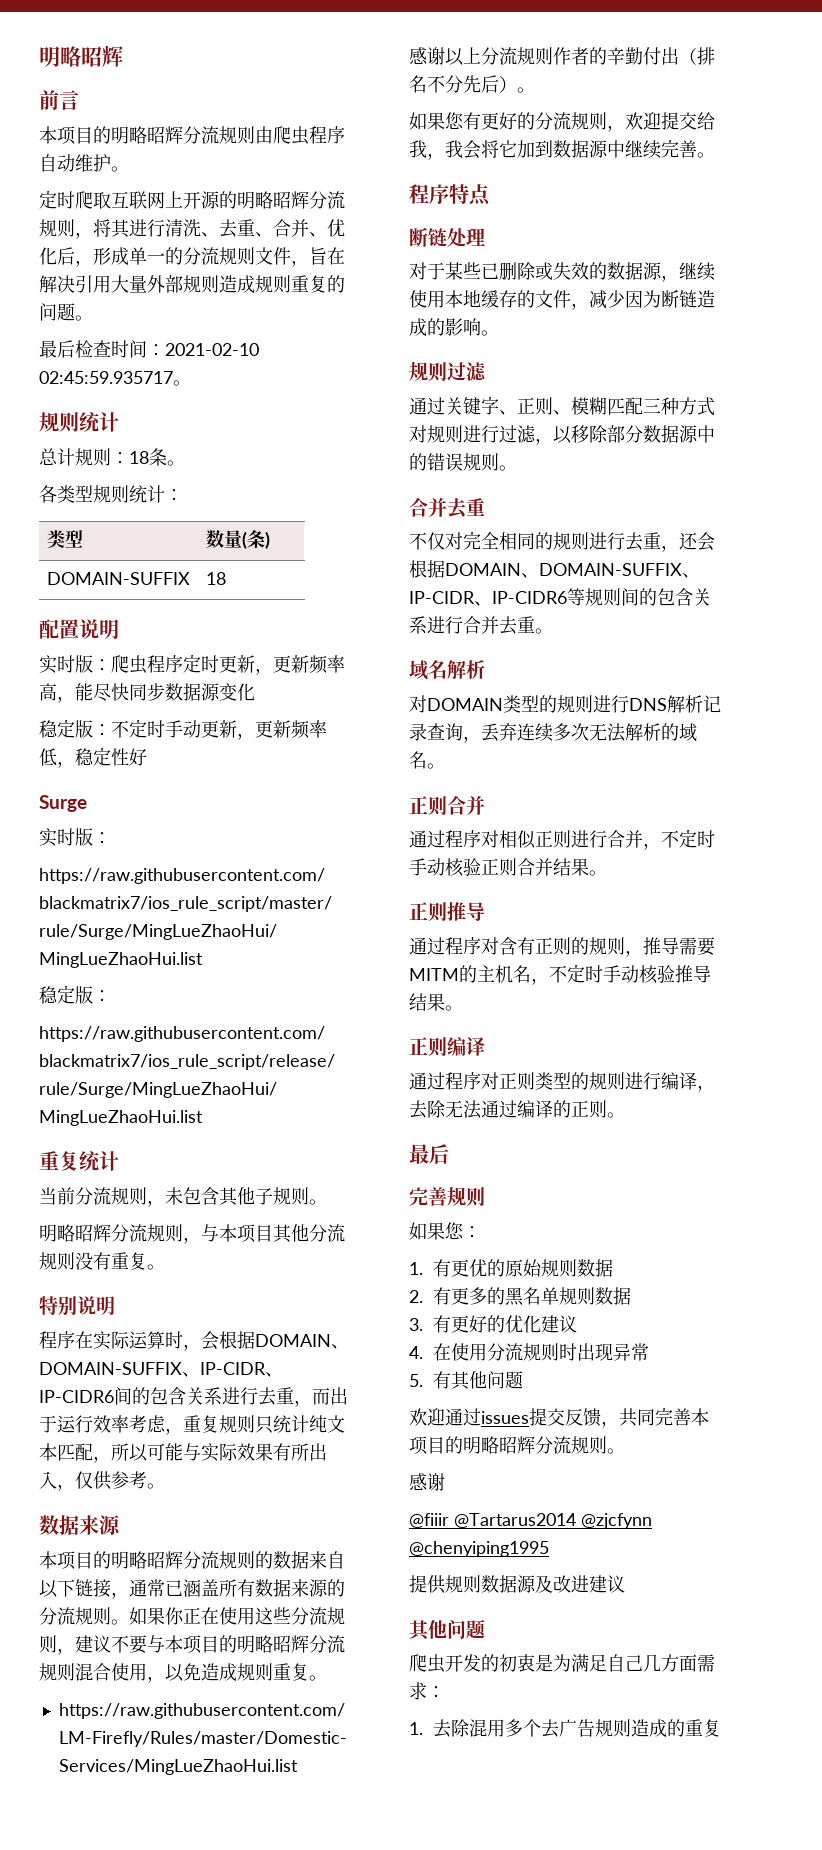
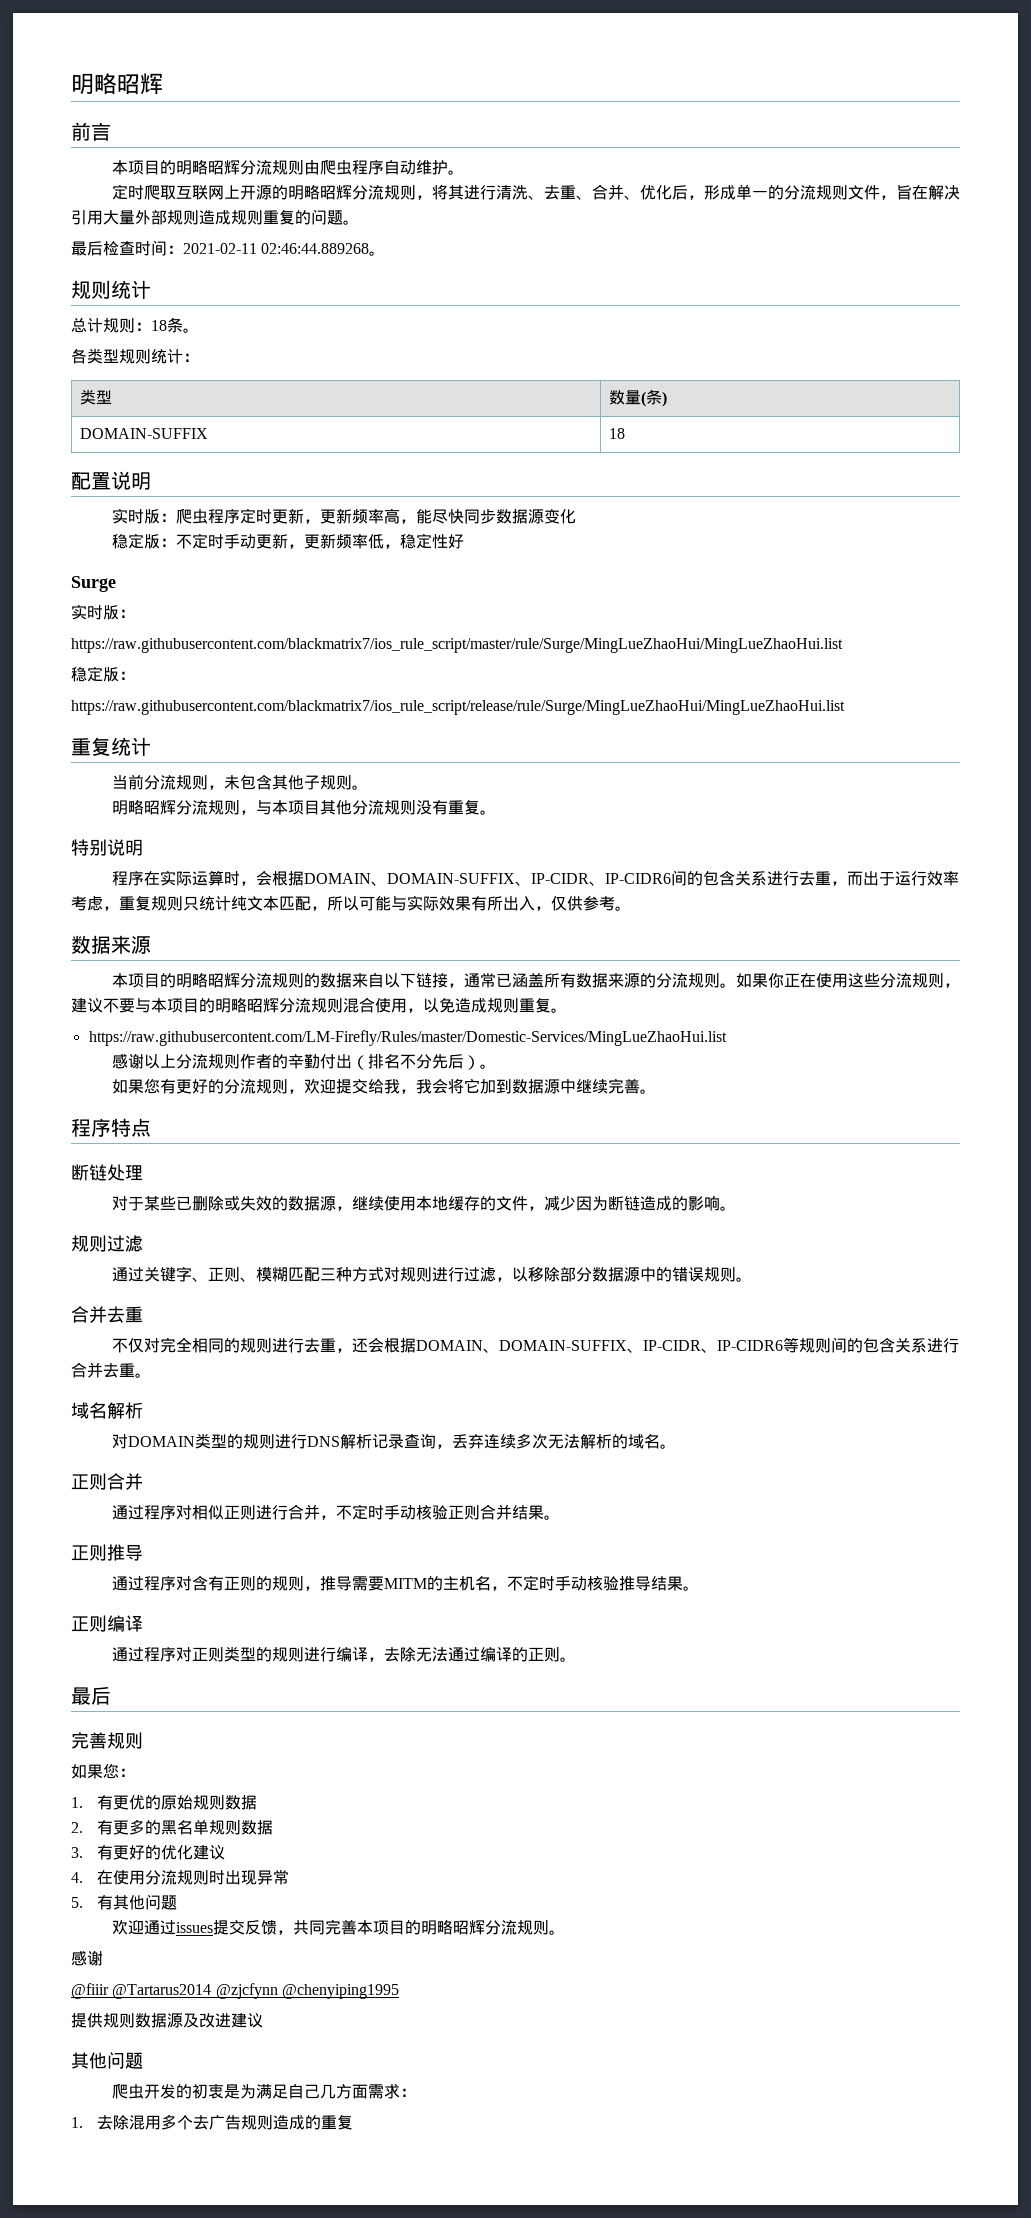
- 最后检查时间：2021-02-10 02:45:59.935717。
+ 最后检查时间：2021-02-11 02:46:44.889268。

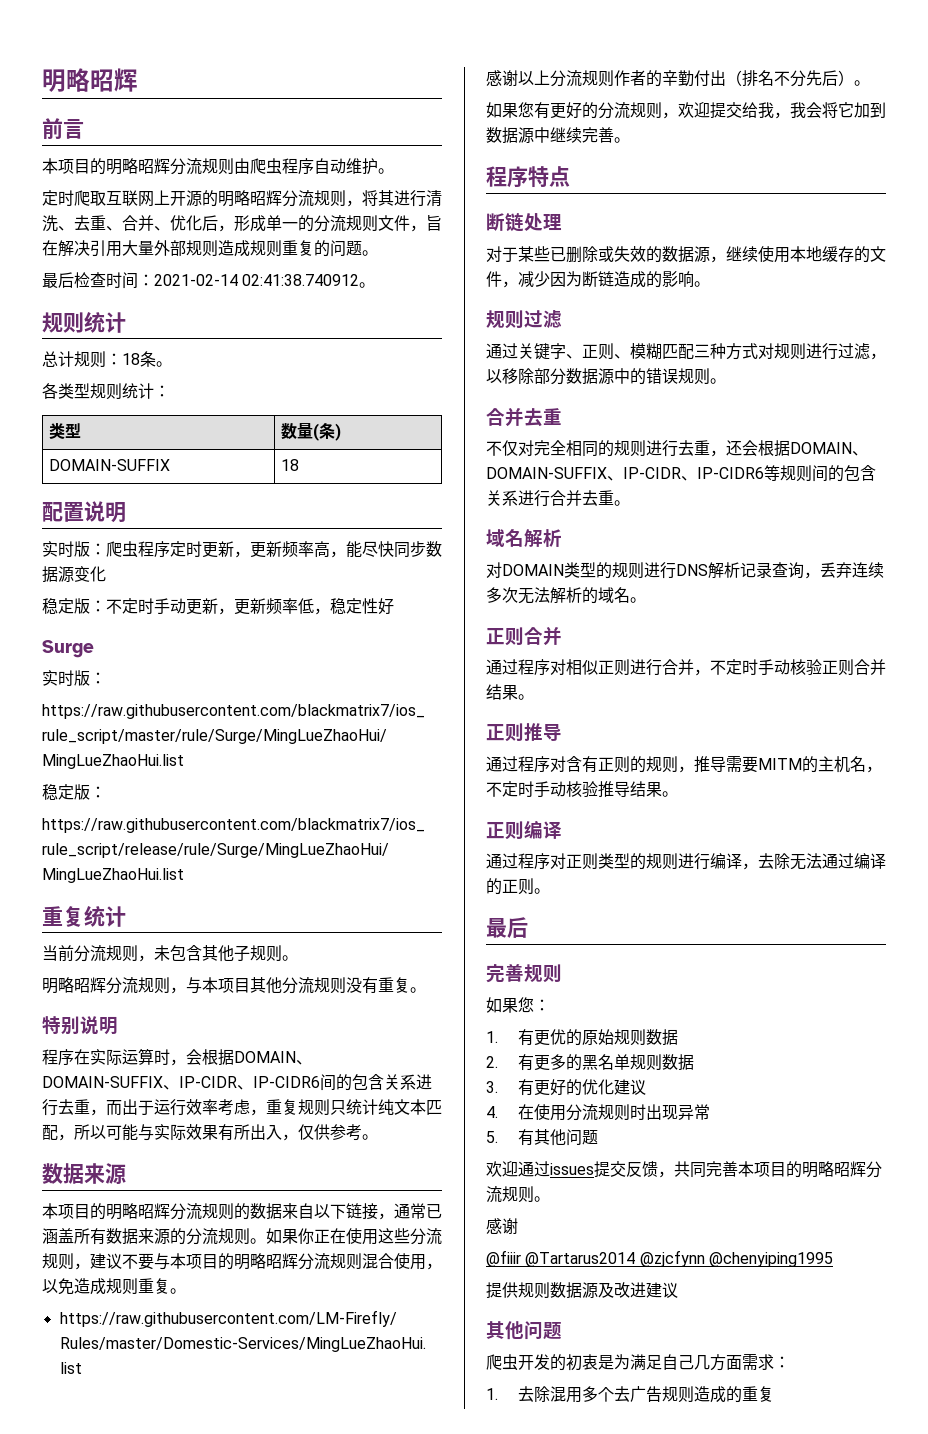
- 最后检查时间：2021-02-11 02:46:44.889268。
+ 最后检查时间：2021-02-14 02:41:38.740912。

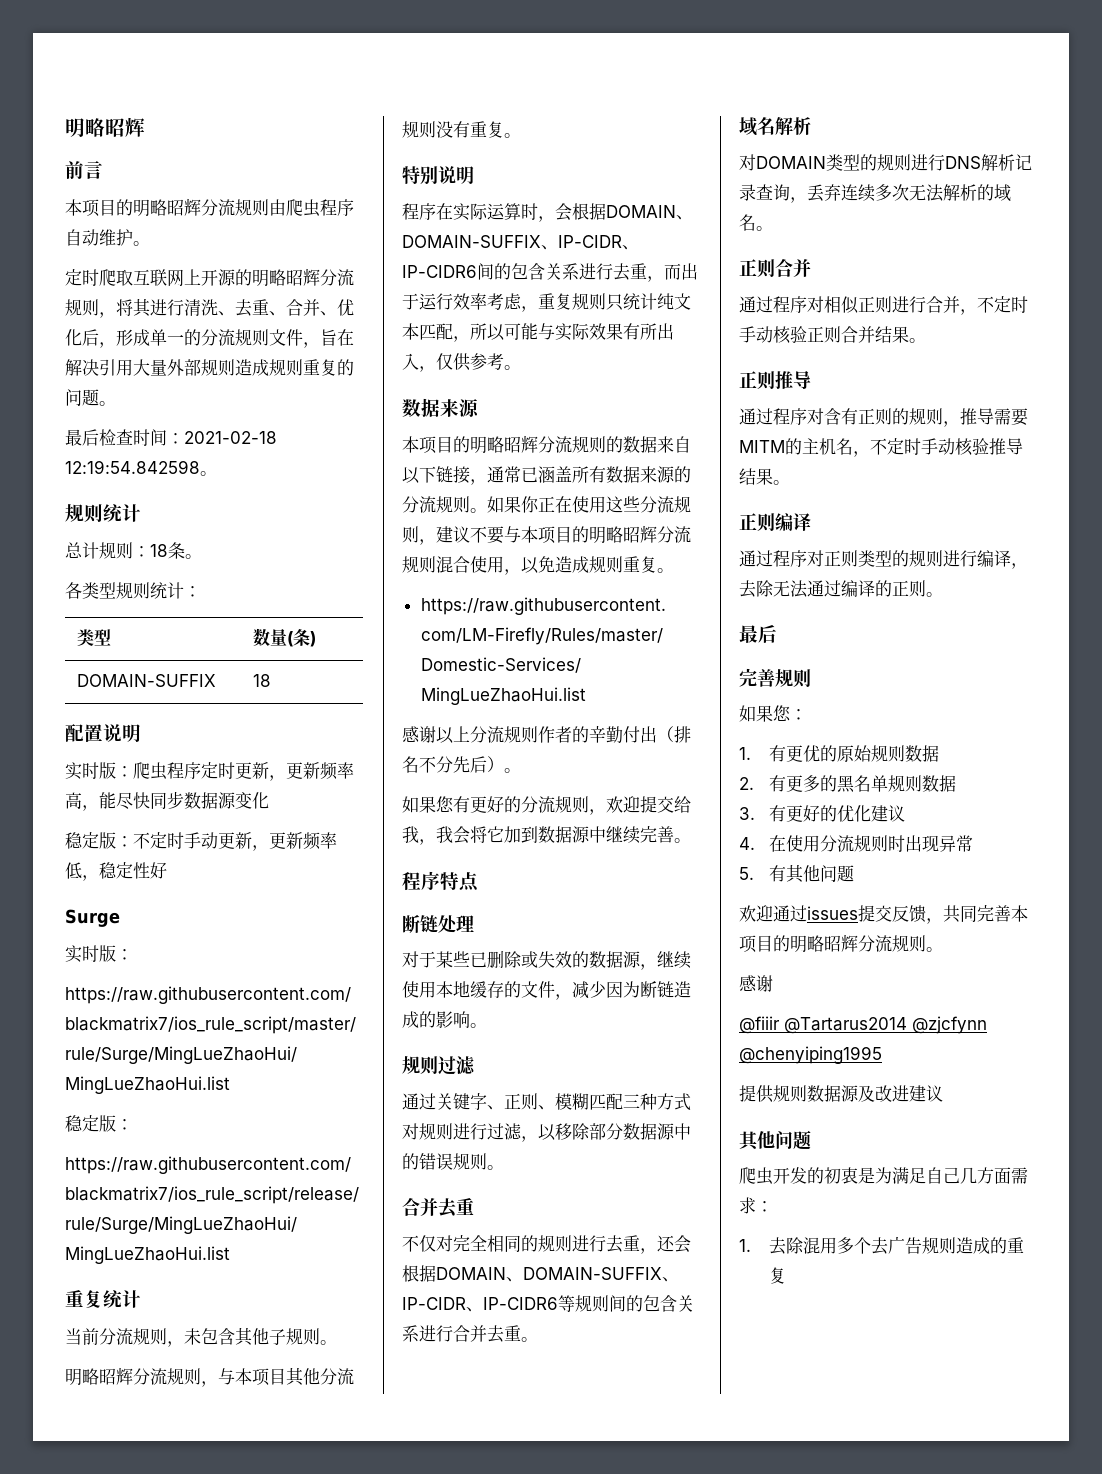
- 最后检查时间：2021-02-14 02:41:38.740912。
+ 最后检查时间：2021-02-18 12:19:54.842598。

